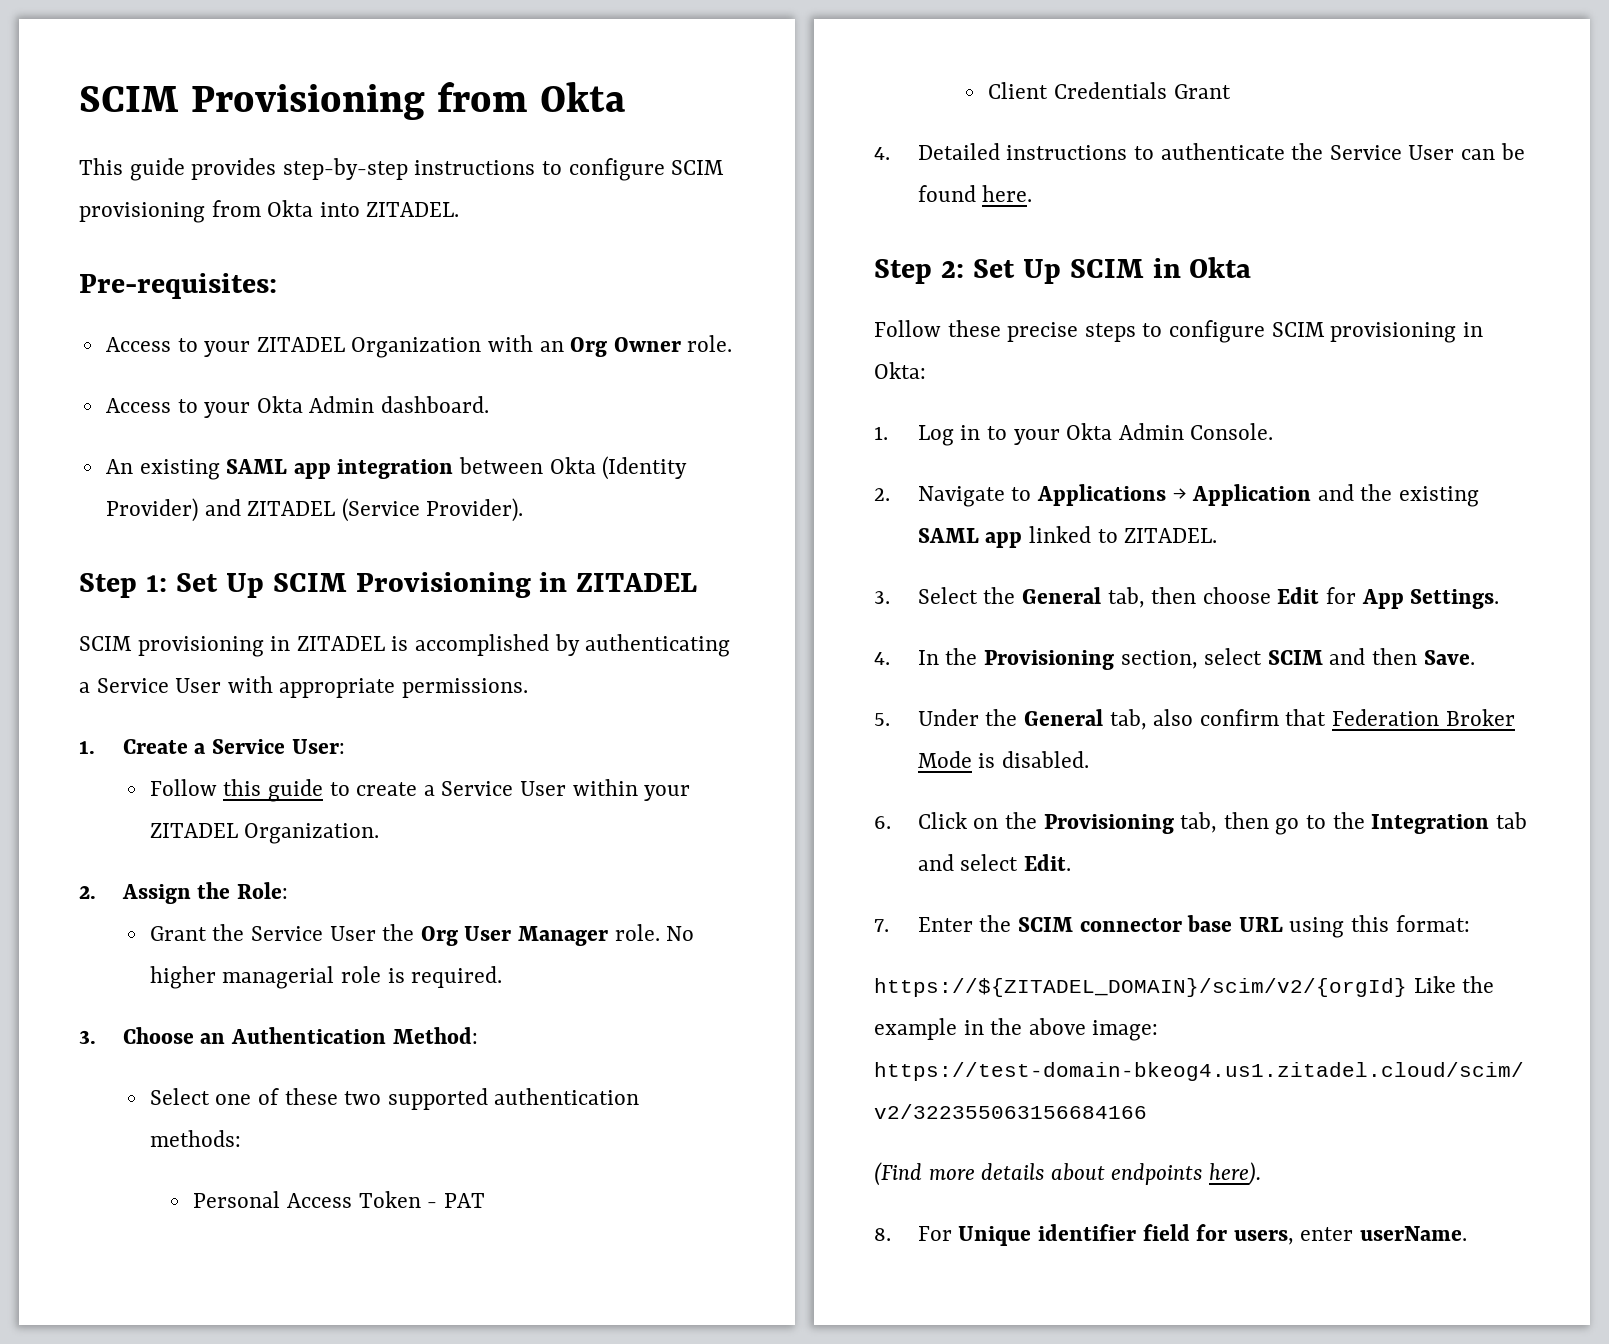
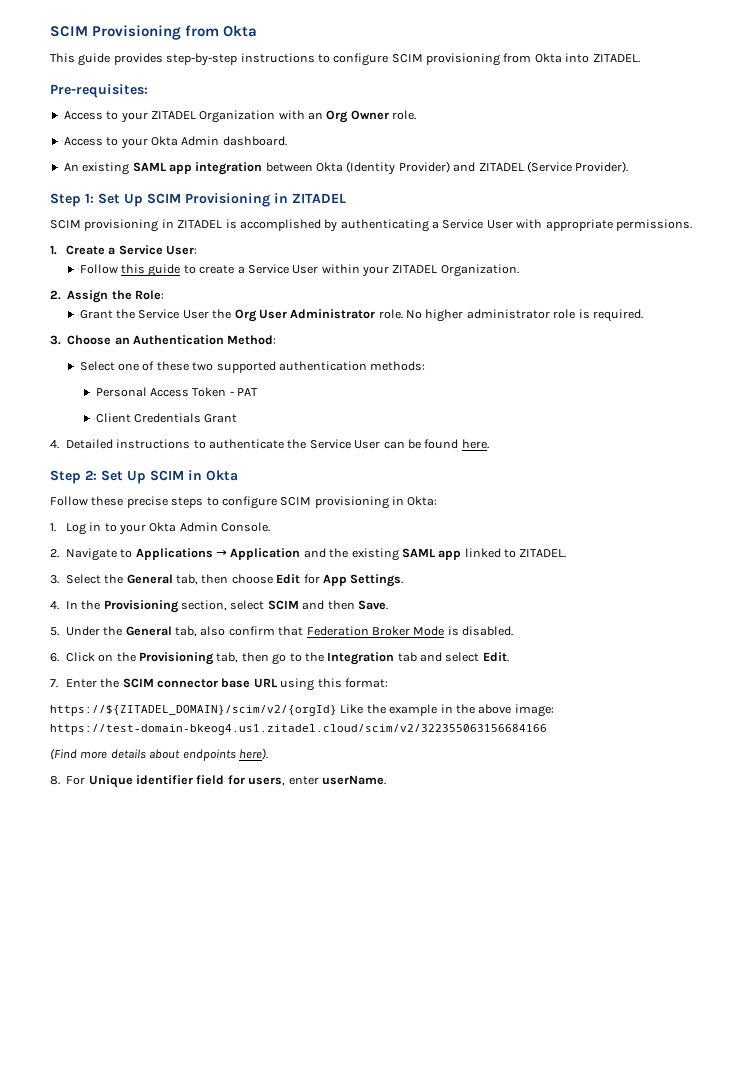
- Grant the Service User the Org User Manager role.
+ Grant the Service User the Org User Administrator role.
- No higher managerial role is required.
+ No higher administrator role is required.

